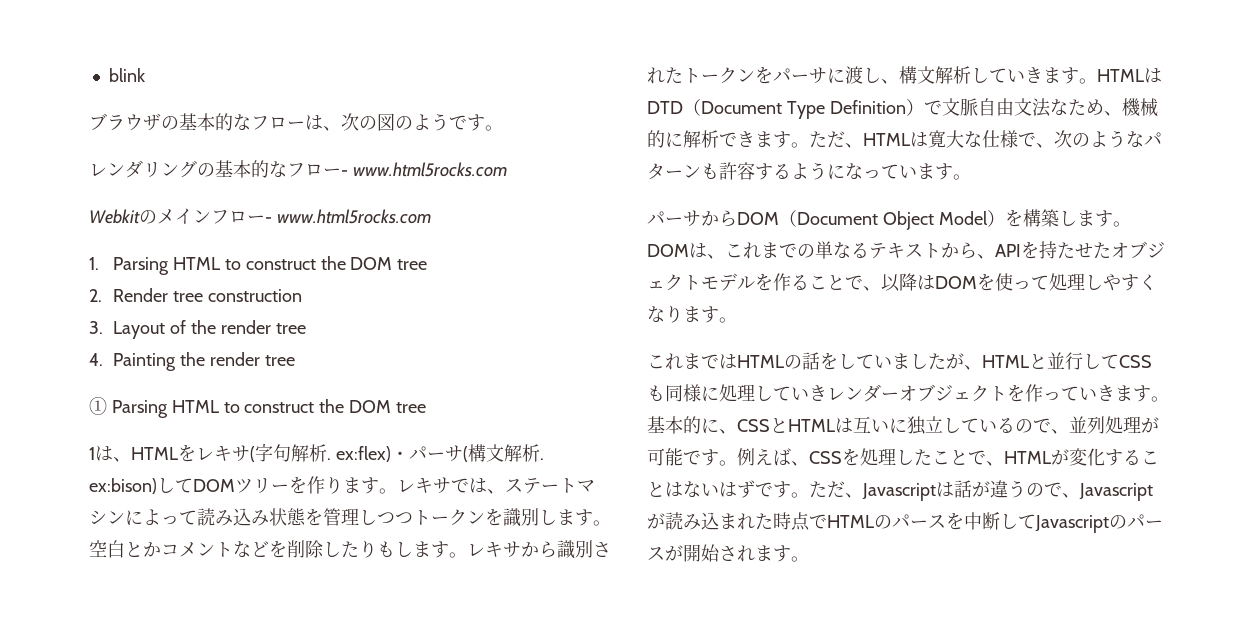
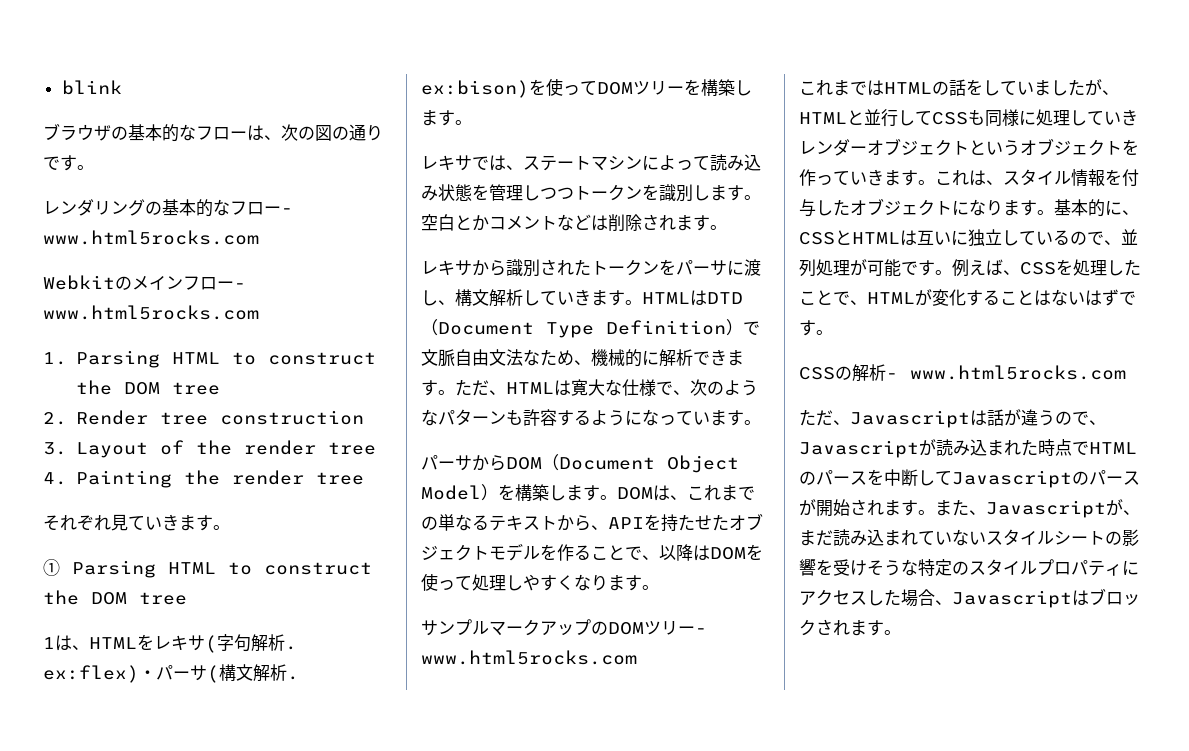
- ブラウザの基本的なフローは、次の図のようです。
+ ブラウザの基本的なフローは、次の図の通りです。
+ それぞれ見ていきます。
- 1は、HTMLをレキサ(字句解析. ex:flex)・パーサ(構文解析. ex:bison)してDOMツリーを作ります。レキサでは、ステートマシンによって読み込み状態を管理しつつトークンを識別します。
+ 1は、HTMLをレキサ(字句解析. ex:flex)・パーサ(構文解析. ex:bison)を使ってDOMツリーを構築します。
+ レキサでは、ステートマシンによって読み込み状態を管理しつつトークンを識別します。
- 空白とかコメントなどを削除したりもします。レキサから識別されたトークンをパーサに渡し、構文解析していきます。
+ 空白とかコメントなどは削除されます。
+ レキサから識別されたトークンをパーサに渡し、構文解析していきます。
+ サンプルマークアップのDOMツリー- www.html5rocks.com
- これまではHTMLの話をしていましたが、HTMLと並行してCSSも同様に処理していきレンダーオブジェクトを作っていきます。
+ これまではHTMLの話をしていましたが、HTMLと並行してCSSも同様に処理していきレンダーオブジェクトというオブジェクトを作っていきます。
+ これは、スタイル情報を付与したオブジェクトになります。
- 例えば、CSSを処理したことで、HTMLが変化することはないはずです。ただ、Javascriptは話が違うので、Javascriptが読み込まれた時点でHTMLのパースを中断してJavascriptのパースが開始されます。
+ 例えば、CSSを処理したことで、HTMLが変化することはないはずです。
+ CSSの解析- www.html5rocks.com
+ ただ、Javascriptは話が違うので、Javascriptが読み込まれた時点でHTMLのパースを中断してJavascriptのパースが開始されます。
+ また、Javascriptが、まだ読み込まれていないスタイルシートの影響を受けそうな特定のスタイルプロパティにアクセスした場合、Javascriptはブロックされます。

